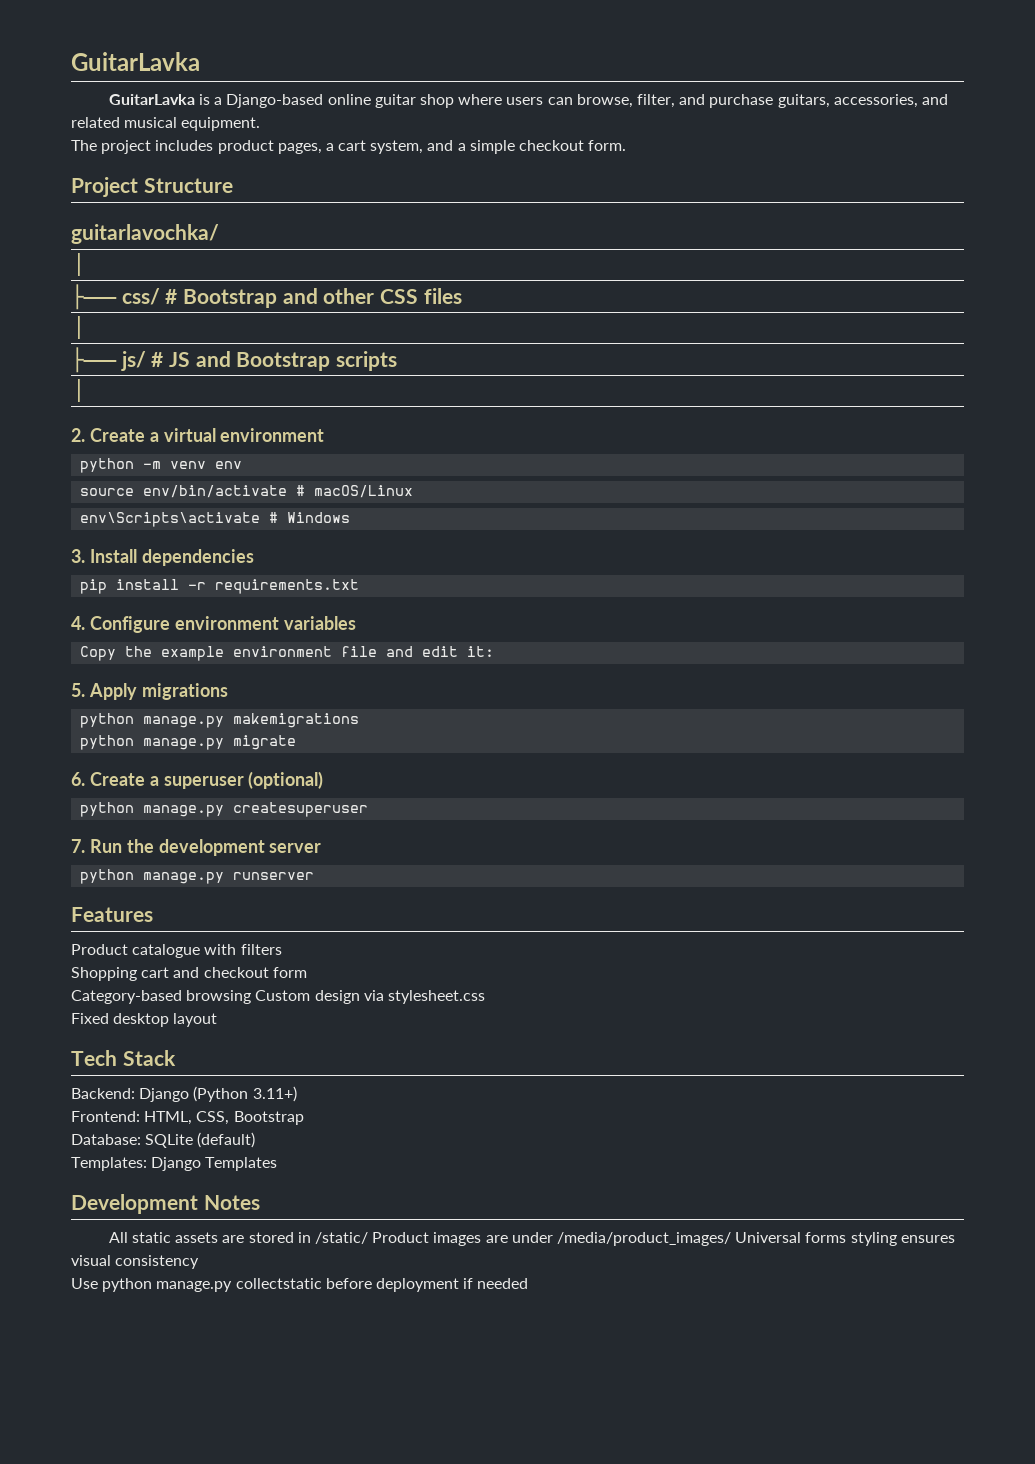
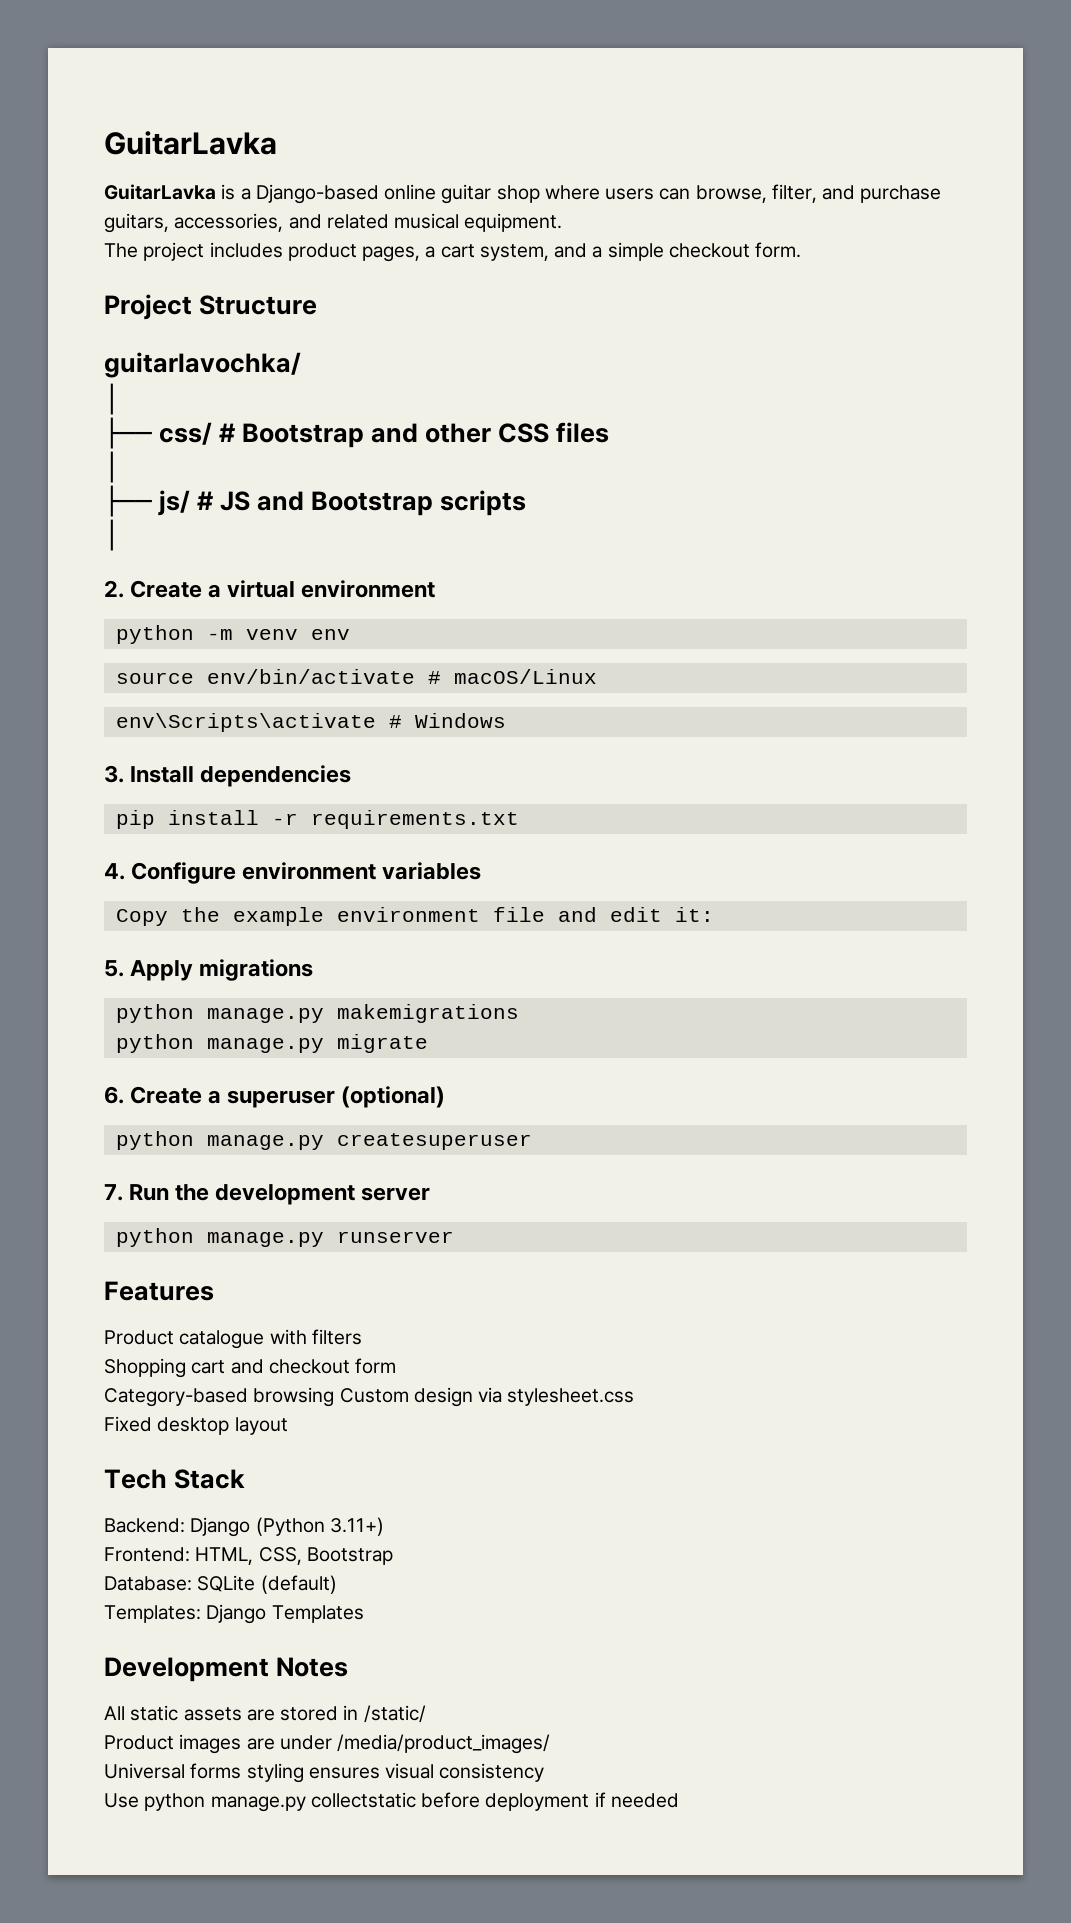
- All static assets are stored in /static/ Product images are under /media/product_images/ Universal forms styling ensures visual consistency
+ All static assets are stored in /static/
+ Product images are under /media/product_images/
+ Universal forms styling ensures visual consistency

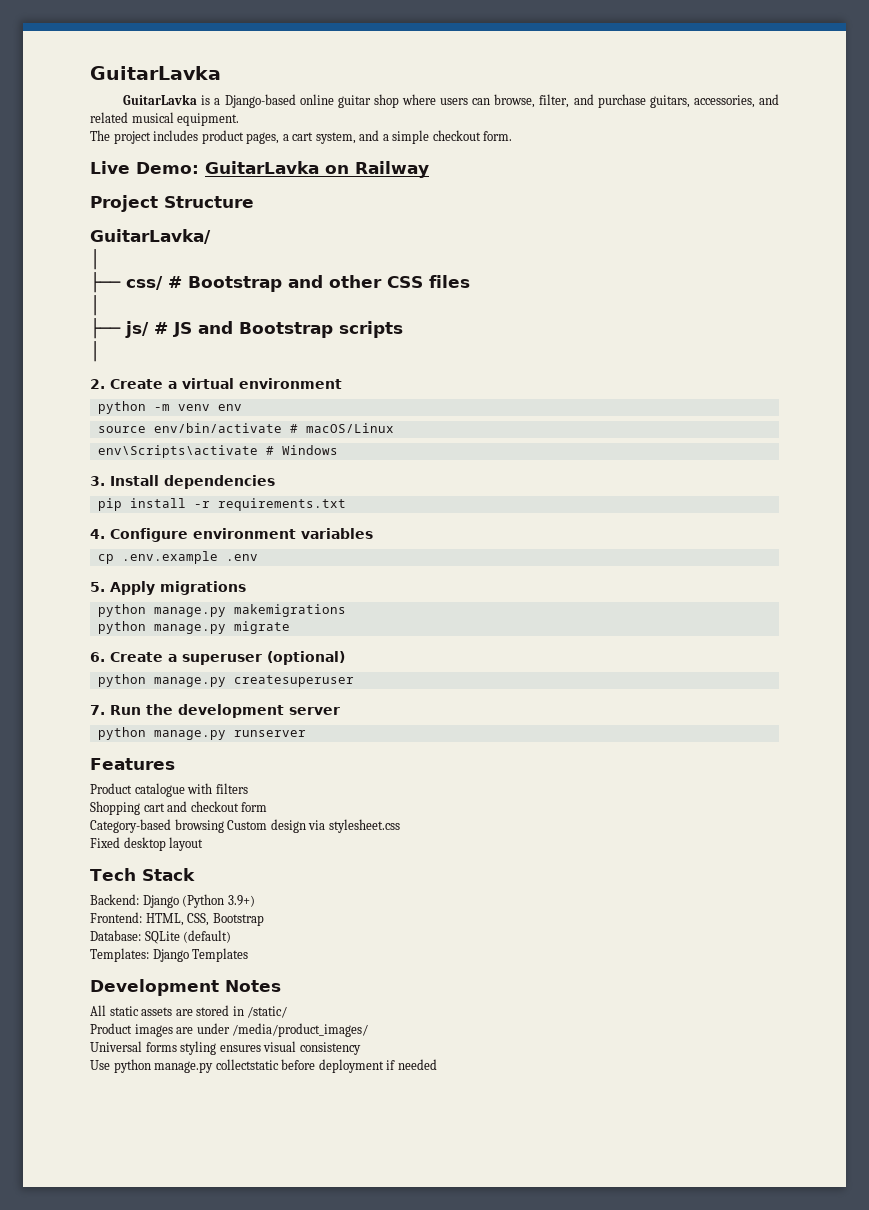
+ Live Demo: GuitarLavka on Railway
- guitarlavochka/
+ GuitarLavka/
- Copy the example environment file and edit it:
+ cp .env.example .env
- Backend: Django (Python 3.11+)
+ Backend: Django (Python 3.9+)

